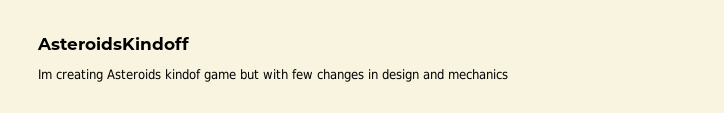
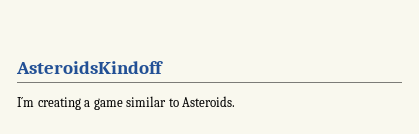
- Im creating Asteroids kindof game but with few changes in design and mechanics
+ I´m creating a game similar to Asteroids.

